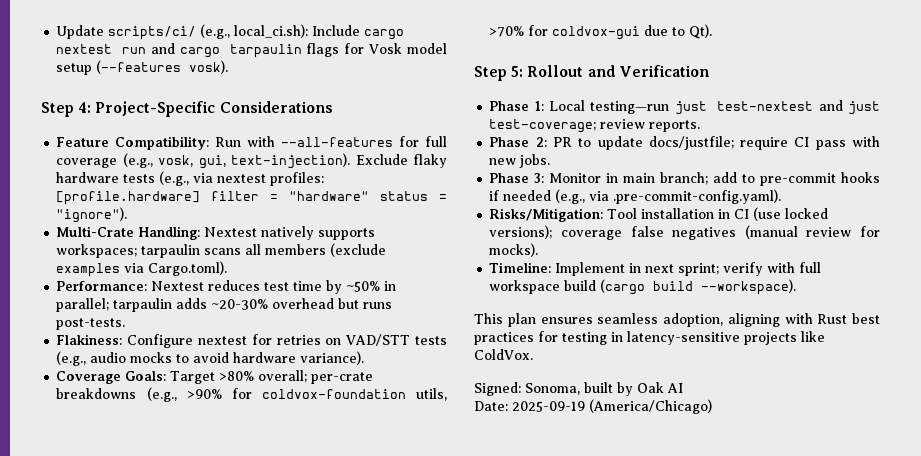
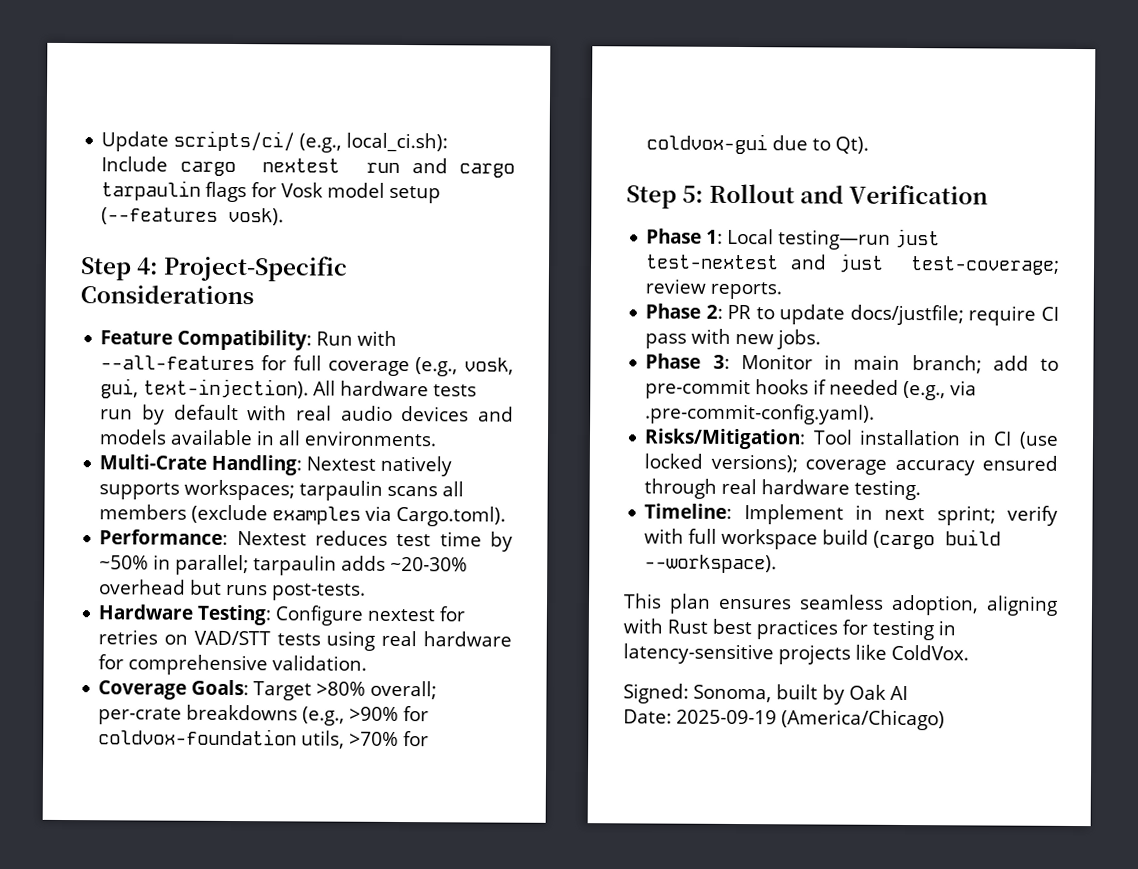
- Exclude flaky hardware tests (e.g., via nextest profiles: [profile.hardware] filter = "hardware" status = "ignore").
+ All hardware tests run by default with real audio devices and models available in all environments.
- Flakiness: Configure nextest for retries on VAD/STT tests (e.g., audio mocks to avoid hardware variance).
+ Hardware Testing: Configure nextest for retries on VAD/STT tests using real hardware for comprehensive validation.
- Risks/Mitigation: Tool installation in CI (use locked versions); coverage false negatives (manual review for mocks).
+ Risks/Mitigation: Tool installation in CI (use locked versions); coverage accuracy ensured through real hardware testing.

